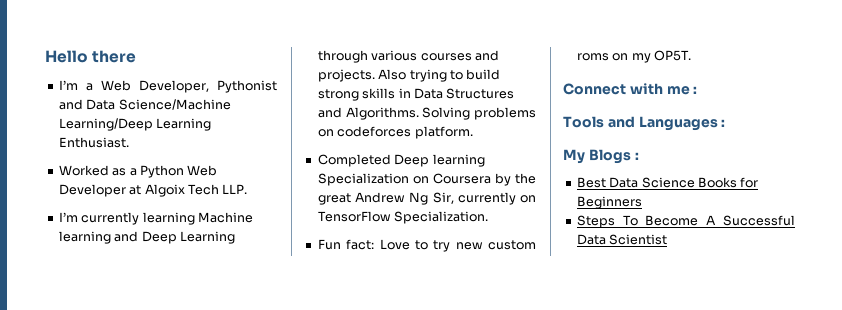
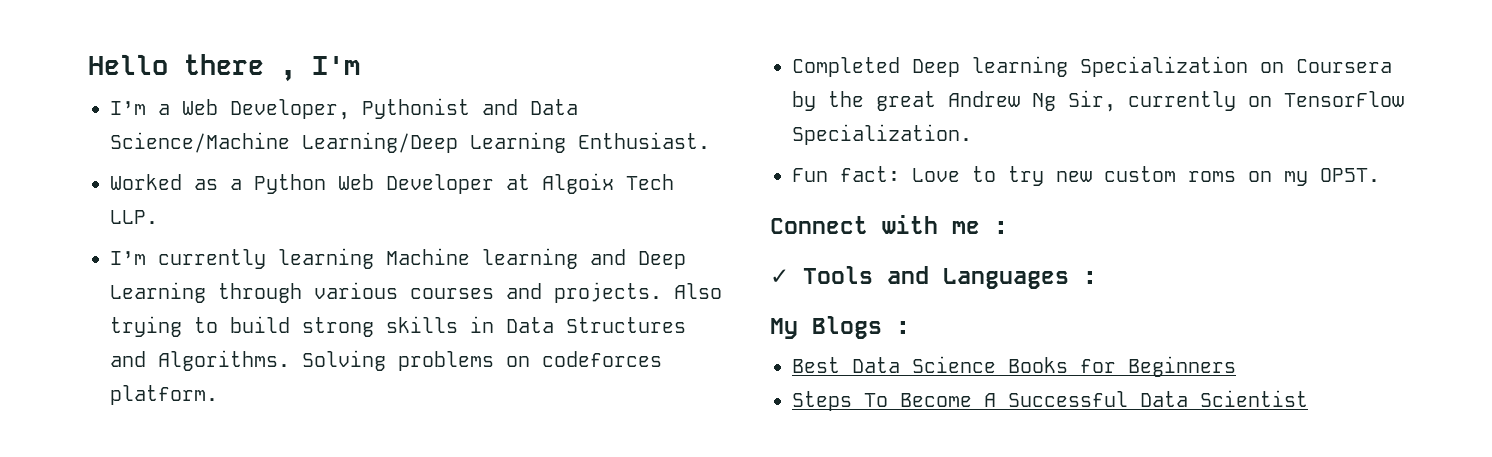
- Hello there
+ Hello there , I'm
- Tools and Languages :
+ ✓ Tools and Languages :

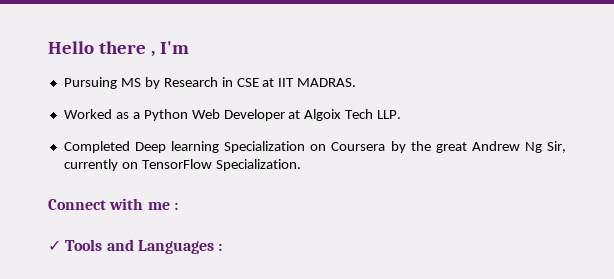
- I’m a Web Developer, Pythonist and Data Science/Machine Learning/Deep Learning Enthusiast.
+ Pursuing MS by Research in CSE at IIT MADRAS.
- I’m currently learning Machine learning and Deep Learning through various courses and projects. Also trying to build strong skills in Data Structures and Algorithms. Solving problems on codeforces platform.
- Fun fact: Love to try new custom roms on my OP5T.
- My Blogs :
- Best Data Science Books for Beginners
- Steps To Become A Successful Data Scientist

